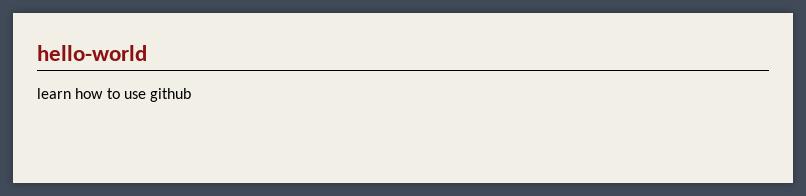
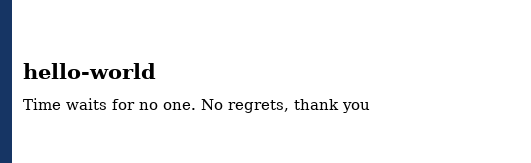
- learn how to use github
+ Time waits for no one. No regrets, thank you

